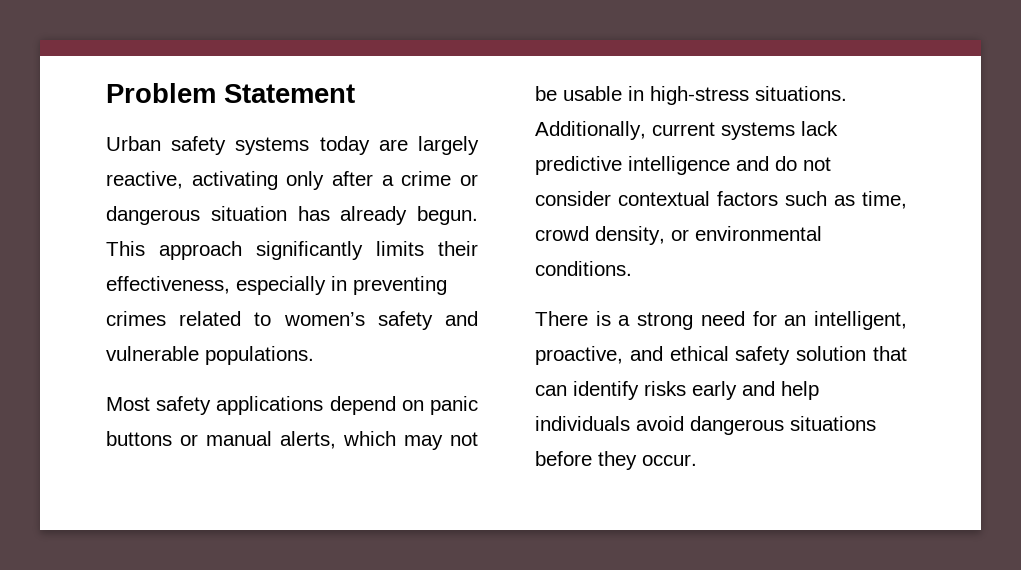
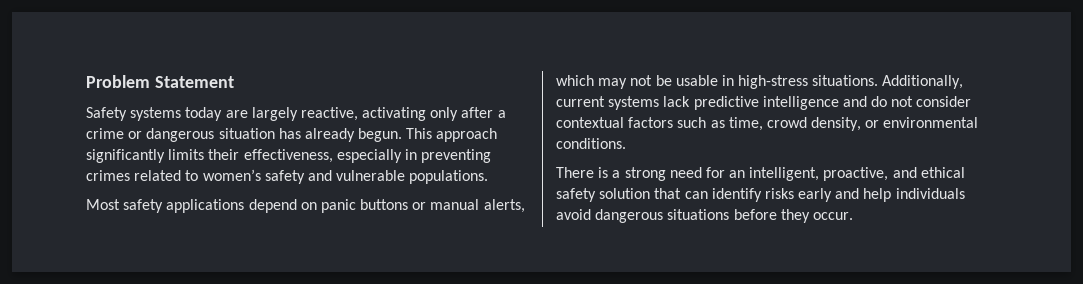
- Urban safety systems today are largely reactive, activating only after a crime or dangerous situation has already begun.
+ Safety systems today are largely reactive, activating only after a crime or dangerous situation has already begun.

